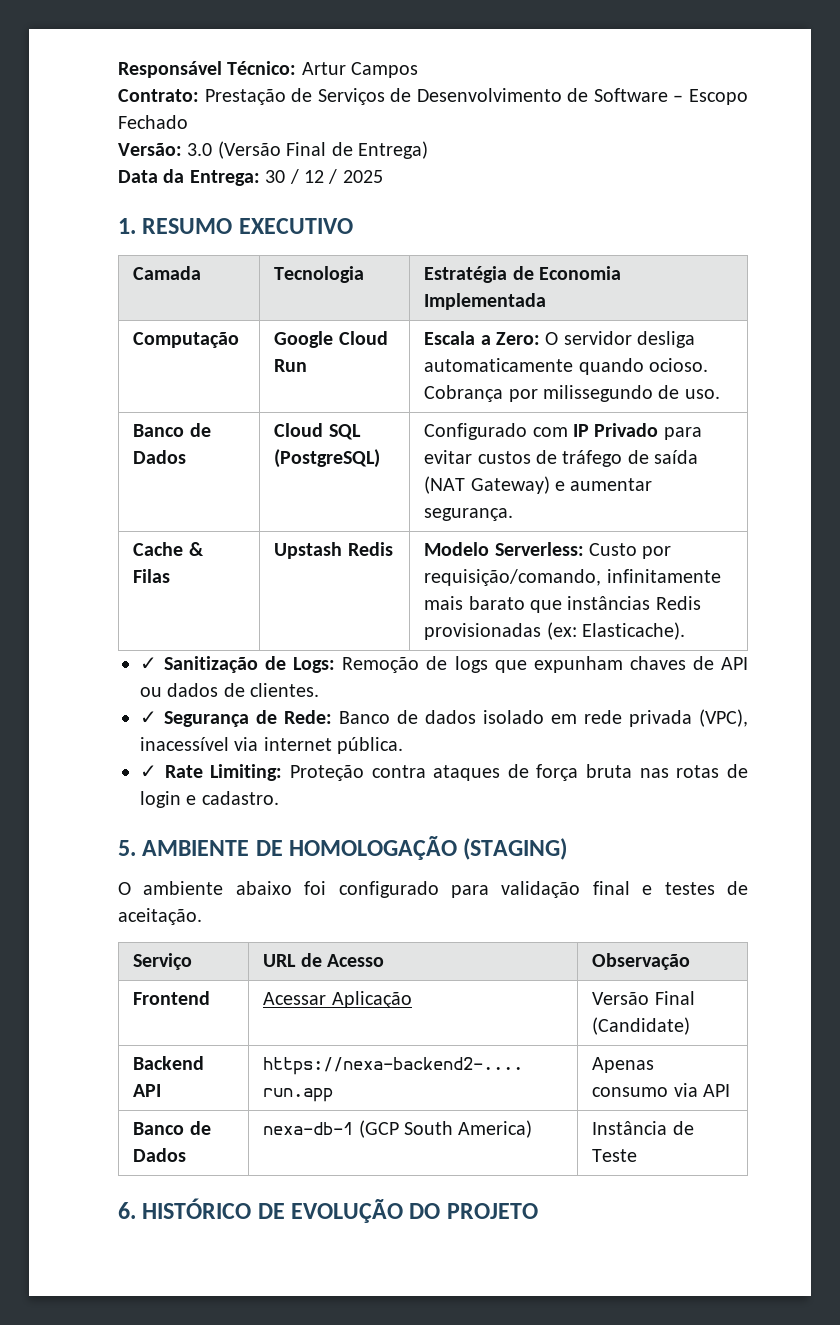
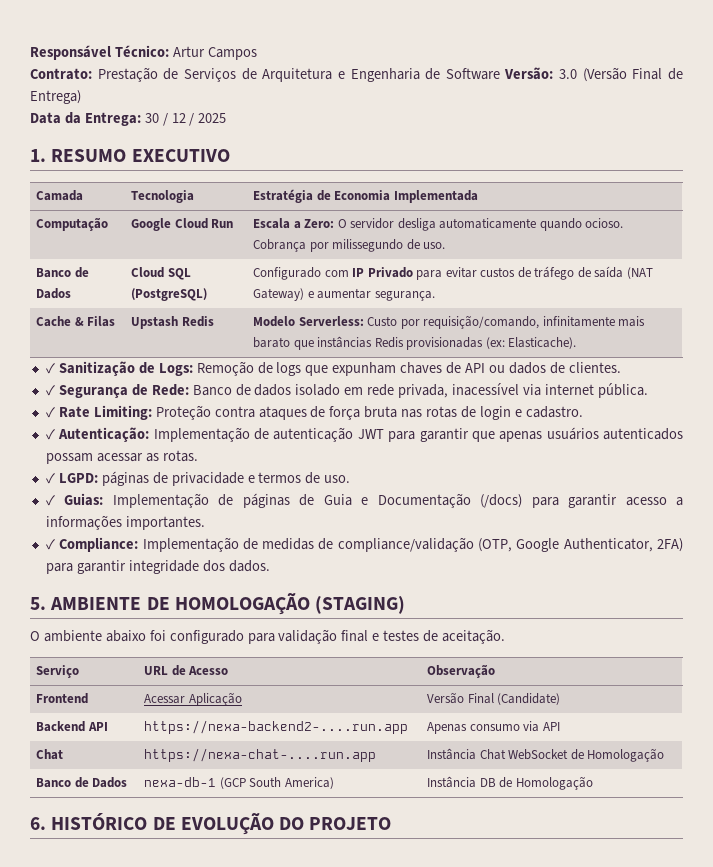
- Contrato: Prestação de Serviços de Desenvolvimento de Software – Escopo Fechado
- Versão: 3.0 (Versão Final de Entrega)
+ Contrato: Prestação de Serviços de Arquitetura e Engenharia de Software Versão: 3.0 (Versão Final de Entrega)
- ✓ Segurança de Rede: Banco de dados isolado em rede privada (VPC), inacessível via internet pública.
+ ✓ Segurança de Rede: Banco de dados isolado em rede privada, inacessível via internet pública.
+ ✓ Autenticação: Implementação de autenticação JWT para garantir que apenas usuários autenticados possam acessar as rotas.
+ ✓ LGPD: páginas de privacidade e termos de uso.
+ ✓ Guias: Implementação de páginas de Guia e Documentação (/docs) para garantir acesso a informações importantes.
+ ✓ Compliance: Implementação de medidas de compliance/validação (OTP, Google Authenticator, 2FA) para garantir integridade dos dados.
+ Chat | https://nexa-chat-....run.app | Instância Chat WebSocket de Homologação
- Banco de Dados | nexa-db-1 (GCP South America) | Instância de Teste
+ Banco de Dados | nexa-db-1 (GCP South America) | Instância DB de Homologação

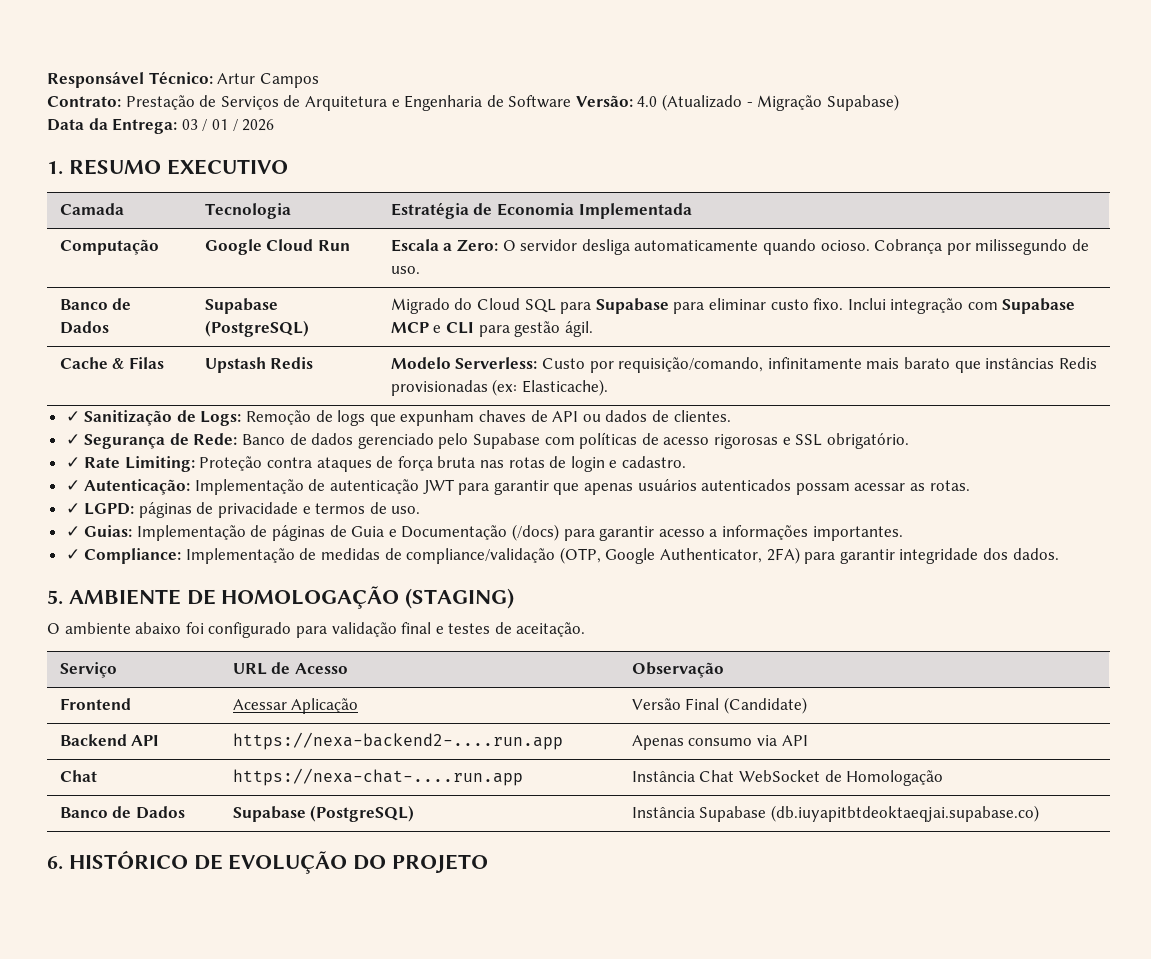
- Contrato: Prestação de Serviços de Arquitetura e Engenharia de Software Versão: 3.0 (Versão Final de Entrega)
- Data da Entrega: 30 / 12 / 2025
+ Contrato: Prestação de Serviços de Arquitetura e Engenharia de Software Versão: 4.0 (Atualizado - Migração Supabase)
+ Data da Entrega: 03 / 01 / 2026
- Banco de Dados | Cloud SQL (PostgreSQL) | Configurado com IP Privado para evitar custos de tráfego de saída (NAT Gateway) e aumentar segurança.
+ Banco de Dados | Supabase (PostgreSQL) | Migrado do Cloud SQL para Supabase para eliminar custo fixo. Inclui integração com Supabase MCP e CLI para gestão ágil.
- ✓ Segurança de Rede: Banco de dados isolado em rede privada, inacessível via internet pública.
+ ✓ Segurança de Rede: Banco de dados gerenciado pelo Supabase com políticas de acesso rigorosas e SSL obrigatório.
- Banco de Dados | nexa-db-1 (GCP South America) | Instância DB de Homologação
+ Banco de Dados | Supabase (PostgreSQL) | Instância Supabase (db.iuyapitbtdeoktaeqjai.supabase.co)

